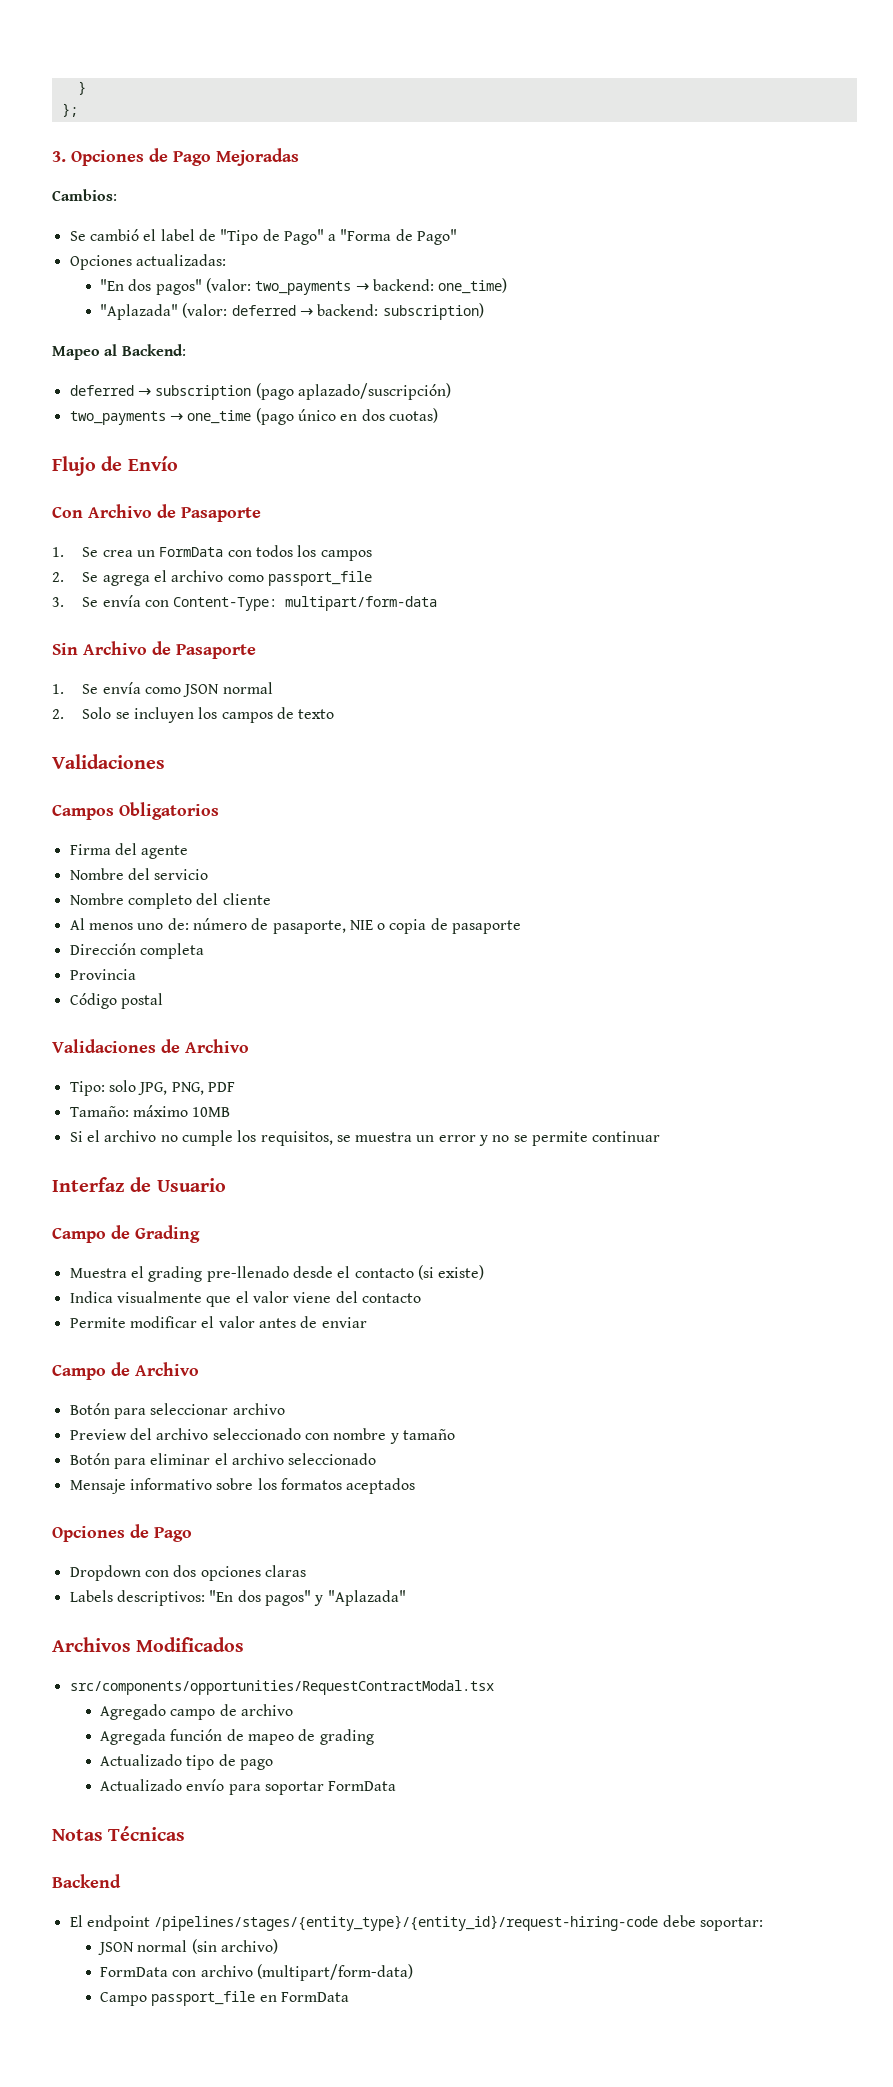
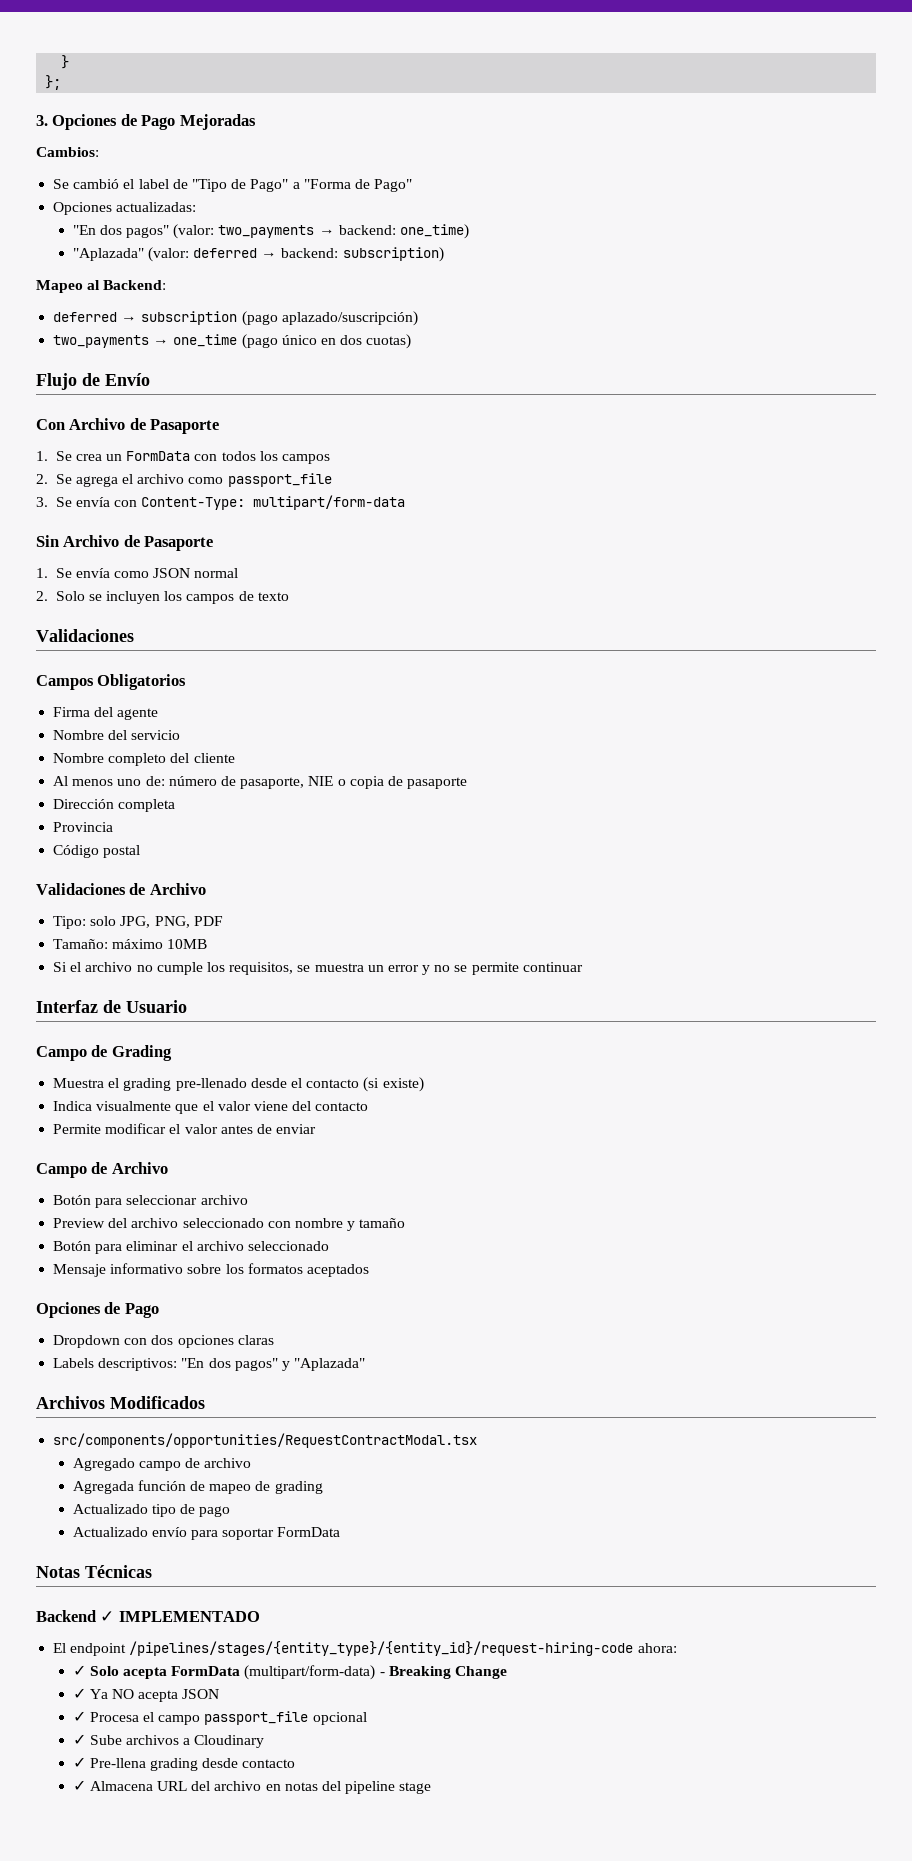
- Backend
+ Backend ✓ IMPLEMENTADO
- El endpoint /pipelines/stages/{entity_type}/{entity_id}/request-hiring-code debe soportar:
- JSON normal (sin archivo)
- FormData con archivo (multipart/form-data)
- Campo passport_file en FormData
+ El endpoint /pipelines/stages/{entity_type}/{entity_id}/request-hiring-code ahora:
+ ✓ Solo acepta FormData (multipart/form-data) - Breaking Change
+ ✓ Ya NO acepta JSON
+ ✓ Procesa el campo passport_file opcional
+ ✓ Sube archivos a Cloudinary
+ ✓ Pre-llena grading desde contacto
+ ✓ Almacena URL del archivo en notas del pipeline stage

